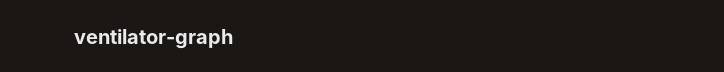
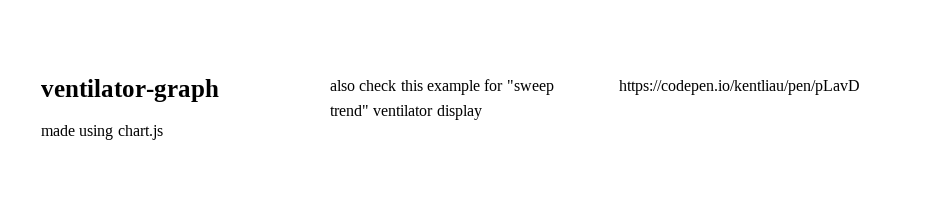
+ made using chart.js
+ also check this example for "sweep trend" ventilator display https://codepen.io/kentliau/pen/pLavD

